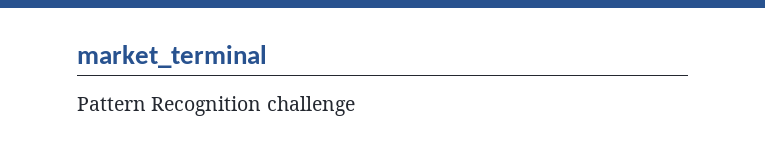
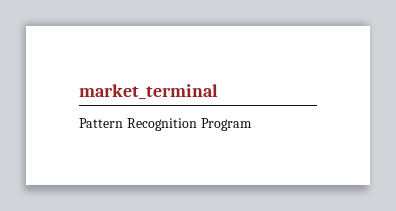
- Pattern Recognition challenge
+ Pattern Recognition Program

